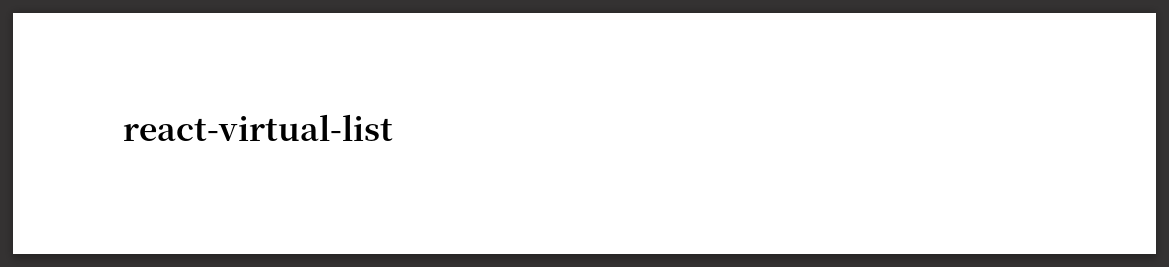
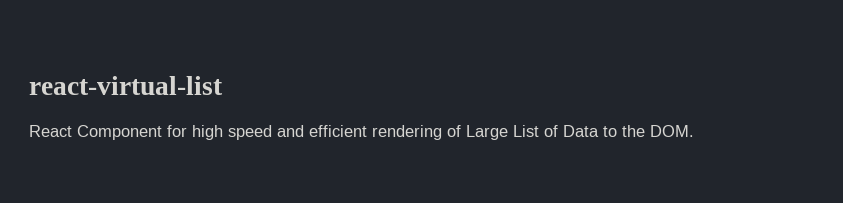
+ React Component for high speed and efficient rendering of Large List of Data to the DOM.

